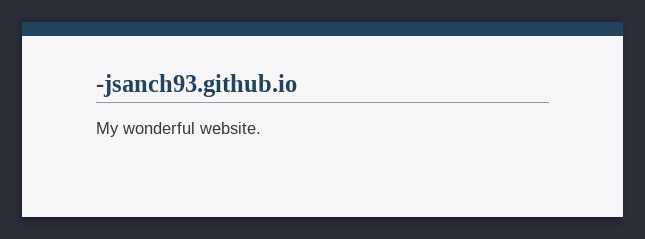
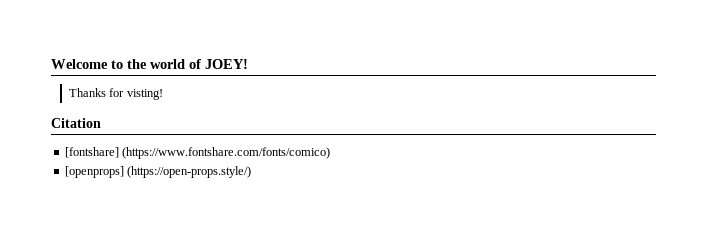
- -jsanch93.github.io
- My wonderful website.
+ Welcome to the world of JOEY!
+ Thanks for visting!
+ Citation
+ [fontshare] (https://www.fontshare.com/fonts/comico)
+ [openprops] (https://open-props.style/)

